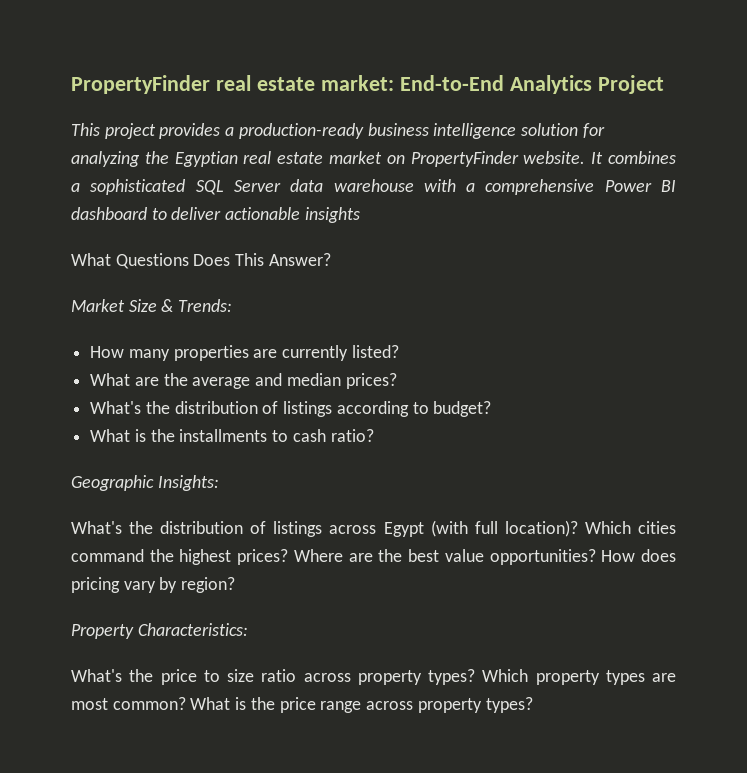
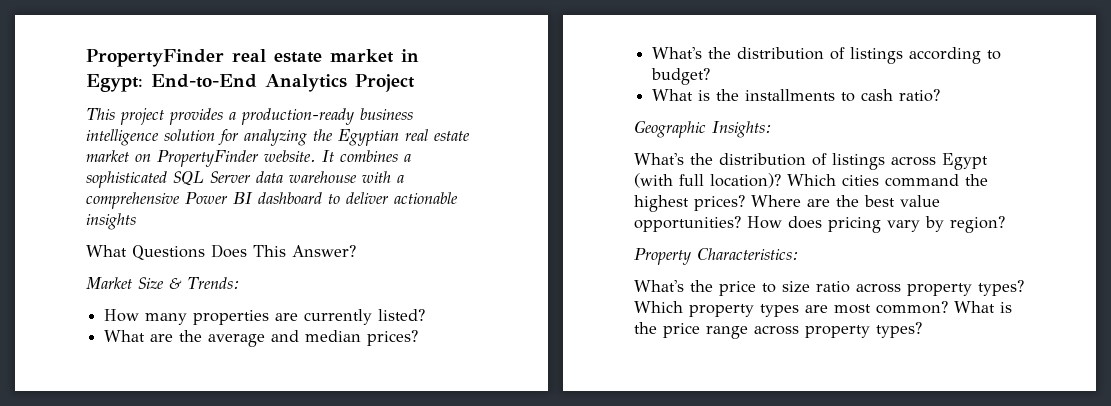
- PropertyFinder real estate market: End-to-End Analytics Project
+ PropertyFinder real estate market in Egypt: End-to-End Analytics Project

